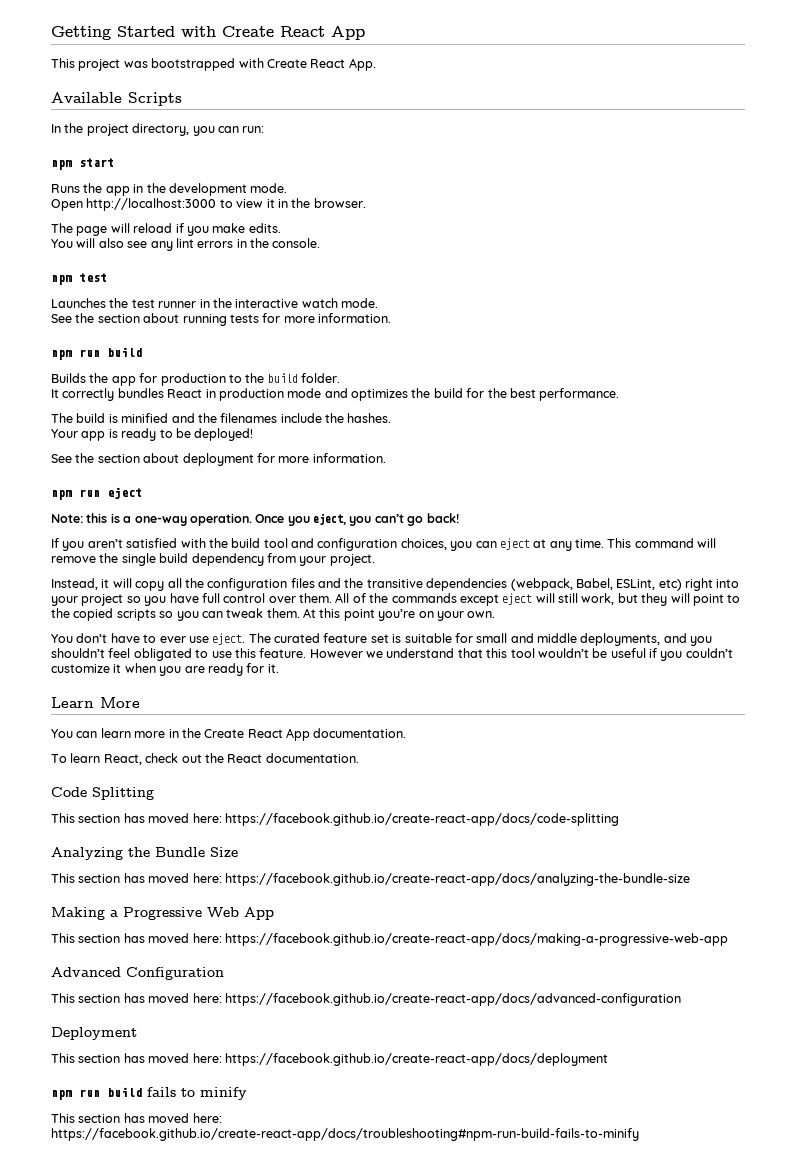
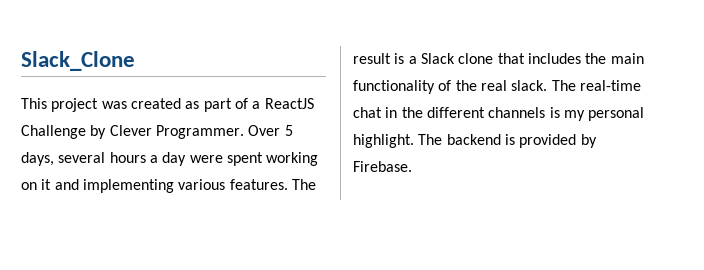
- Getting Started with Create React App
- This project was bootstrapped with Create React App.
- Available Scripts
- In the project directory, you can run:
- npm start
- Runs the app in the development mode.
- Open http://localhost:3000 to view it in the browser.
- The page will reload if you make edits.
- You will also see any lint errors in the console.
- npm test
- Launches the test runner in the interactive watch mode.
- See the section about running tests for more information.
- npm run build
- Builds the app for production to the build folder.
- It correctly bundles React in production mode and optimizes the build for the best performance.
- The build is minified and the filenames include the hashes.
- Your app is ready to be deployed!
- See the section about deployment for more information.
- npm run eject
- Note: this is a one-way operation. Once you eject, you can’t go back!
- If you aren’t satisfied with the build tool and configuration choices, you can eject at any time. This command will remove the single build dependency from your project.
- Instead, it will copy all the configuration files and the transitive dependencies (webpack, Babel, ESLint, etc) right into your project so you have full control over them. All of the commands except eject will still work, but they will point to the copied scripts so you can tweak them. At this point you’re on your own.
- You don’t have to ever use eject. The curated feature set is suitable for small and middle deployments, and you shouldn’t feel obligated to use this feature. However we understand that this tool wouldn’t be useful if you couldn’t customize it when you are ready for it.
- Learn More
- You can learn more in the Create React App documentation.
- To learn React, check out the React documentation.
- Code Splitting
- This section has moved here: https://facebook.github.io/create-react-app/docs/code-splitting
- Analyzing the Bundle Size
- This section has moved here: https://facebook.github.io/create-react-app/docs/analyzing-the-bundle-size
- Making a Progressive Web App
- This section has moved here: https://facebook.github.io/create-react-app/docs/making-a-progressive-web-app
- Advanced Configuration
- This section has moved here: https://facebook.github.io/create-react-app/docs/advanced-configuration
- Deployment
- This section has moved here: https://facebook.github.io/create-react-app/docs/deployment
- npm run build fails to minify
- This section has moved here: https://facebook.github.io/create-react-app/docs/troubleshooting#npm-run-build-fails-to-minify
+ Slack_Clone
+ This project was created as part of a ReactJS Challenge by Clever Programmer. Over 5 days, several hours a day were spent working on it and implementing various features. The result is a Slack clone that includes the main functionality of the real slack. The real-time chat in the different channels is my personal highlight. The backend is provided by Firebase.

